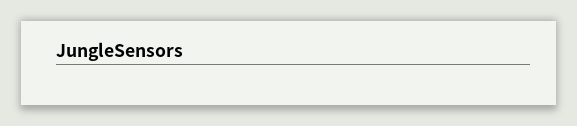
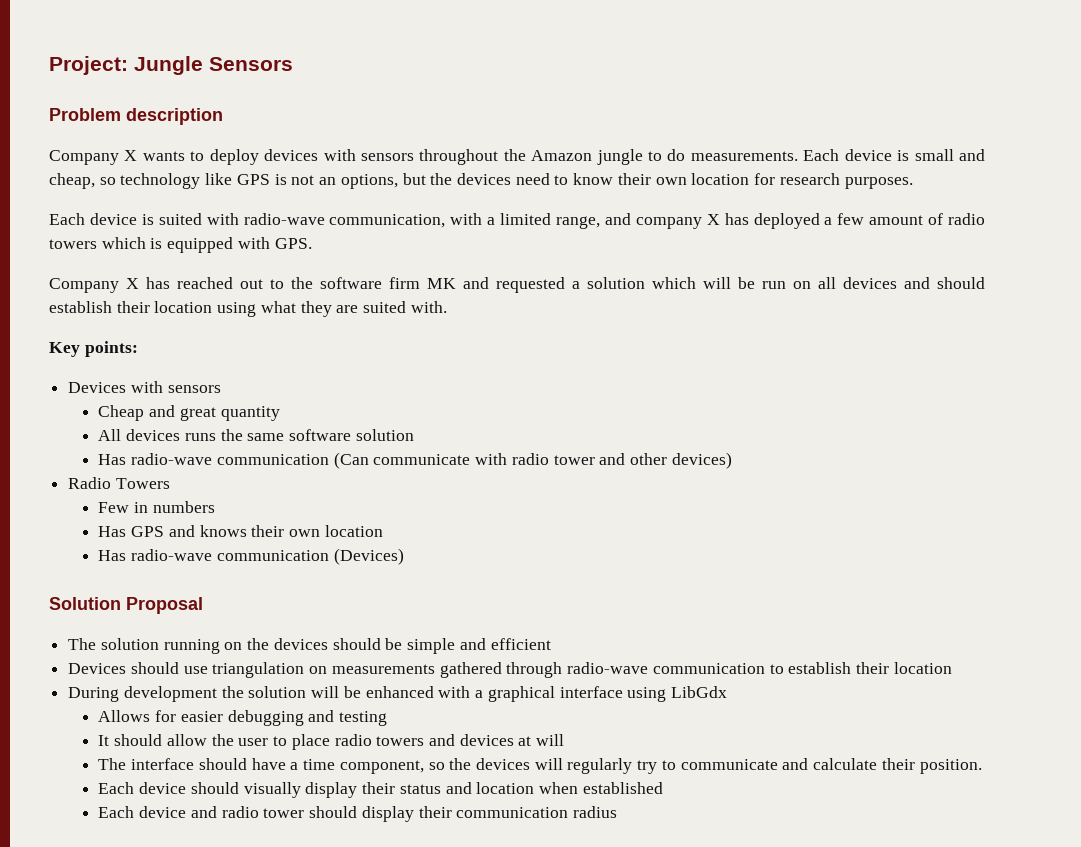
- JungleSensors
+ Project: Jungle Sensors
+ Problem description
+ Company X wants to deploy devices with sensors throughout the Amazon jungle to do measurements. Each device is small and cheap, so technology like GPS is not an options, but the devices need to know their own location for research purposes.
+ Each device is suited with radio-wave communication, with a limited range, and company X has deployed a few amount of radio towers which is equipped with GPS.
+ Company X has reached out to the software firm MK and requested a solution which will be run on all devices and should establish their location using what they are suited with.
+ Key points:
+ Devices with sensors
+ Cheap and great quantity
+ All devices runs the same software solution
+ Has radio-wave communication (Can communicate with radio tower and other devices)
+ Radio Towers
+ Few in numbers
+ Has GPS and knows their own location
+ Has radio-wave communication (Devices)
+ Solution Proposal
+ The solution running on the devices should be simple and efficient
+ Devices should use triangulation on measurements gathered through radio-wave communication to establish their location
+ During development the solution will be enhanced with a graphical interface using LibGdx
+ Allows for easier debugging and testing
+ It should allow the user to place radio towers and devices at will
+ The interface should have a time component, so the devices will regularly try to communicate and calculate their position.
+ Each device should visually display their status and location when established
+ Each device and radio tower should display their communication radius

